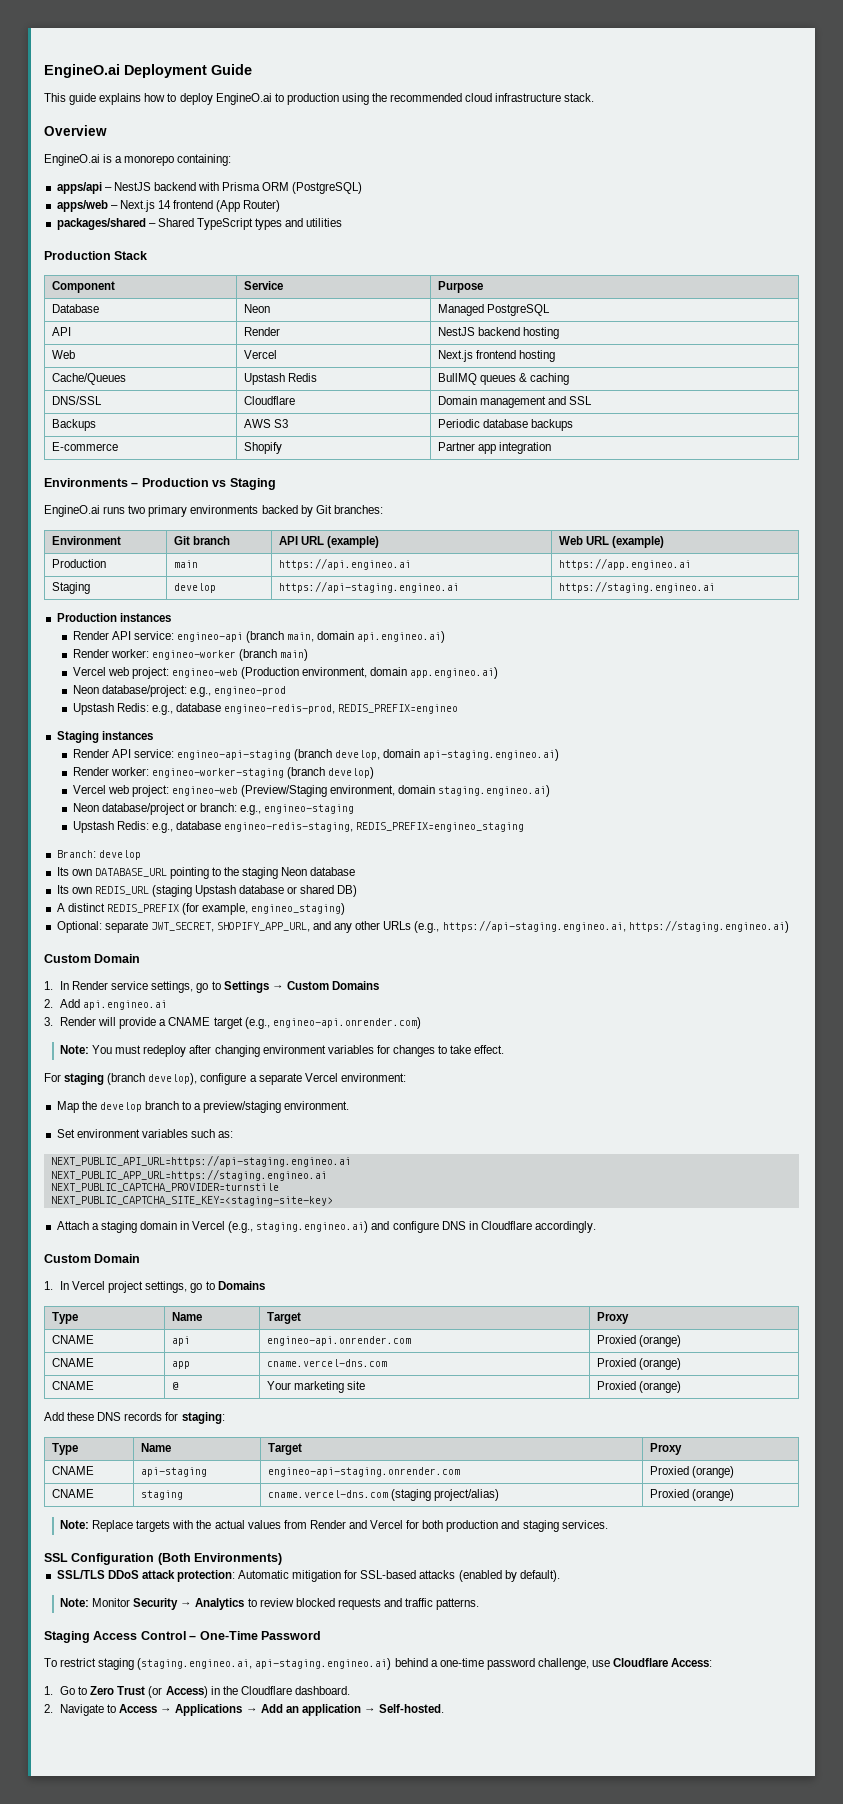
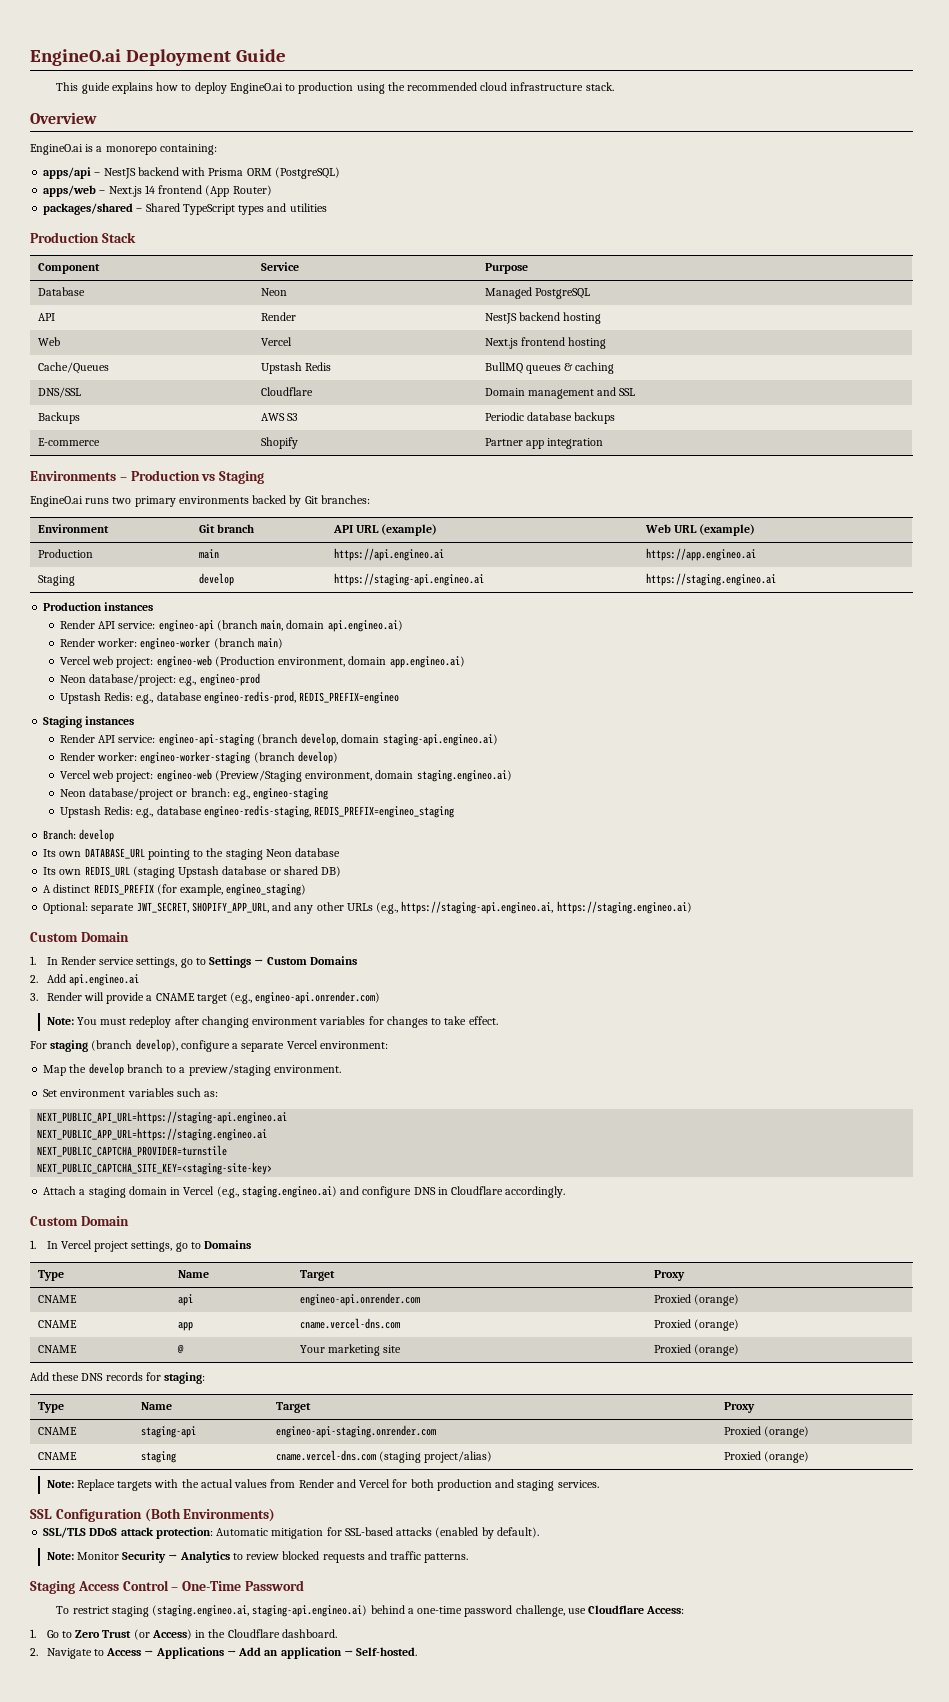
- Staging | develop | https://api-staging.engineo.ai | https://staging.engineo.ai
+ Staging | develop | https://staging-api.engineo.ai | https://staging.engineo.ai
- Render API service: engineo-api-staging (branch develop, domain api-staging.engineo.ai)
+ Render API service: engineo-api-staging (branch develop, domain staging-api.engineo.ai)
- Optional: separate JWT_SECRET, SHOPIFY_APP_URL, and any other URLs (e.g., https://api-staging.engineo.ai, https://staging.engineo.ai)
+ Optional: separate JWT_SECRET, SHOPIFY_APP_URL, and any other URLs (e.g., https://staging-api.engineo.ai, https://staging.engineo.ai)
- NEXT_PUBLIC_API_URL=https://api-staging.engineo.ai
+ NEXT_PUBLIC_API_URL=https://staging-api.engineo.ai
- CNAME | api-staging | engineo-api-staging.onrender.com | Proxied (orange)
+ CNAME | staging-api | engineo-api-staging.onrender.com | Proxied (orange)
- To restrict staging (staging.engineo.ai, api-staging.engineo.ai) behind a one-time password challenge, use Cloudflare Access:
+ To restrict staging (staging.engineo.ai, staging-api.engineo.ai) behind a one-time password challenge, use Cloudflare Access:

